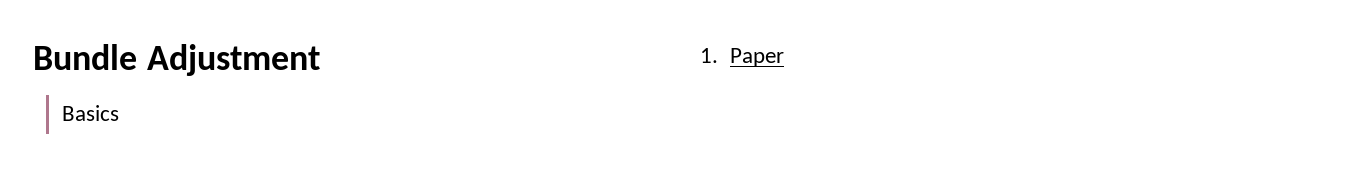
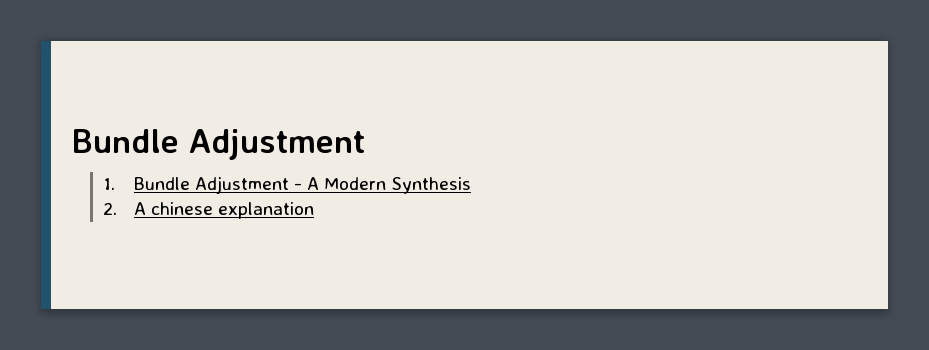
- Basics
- 1. Paper
+ 1. Bundle Adjustment - A Modern Synthesis
+ 2. A chinese explanation

